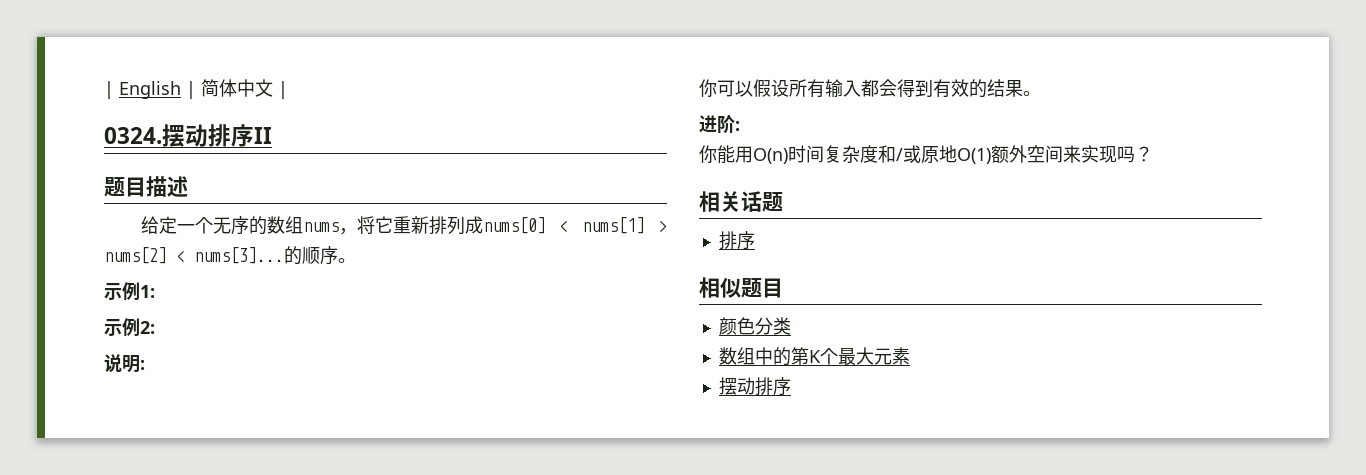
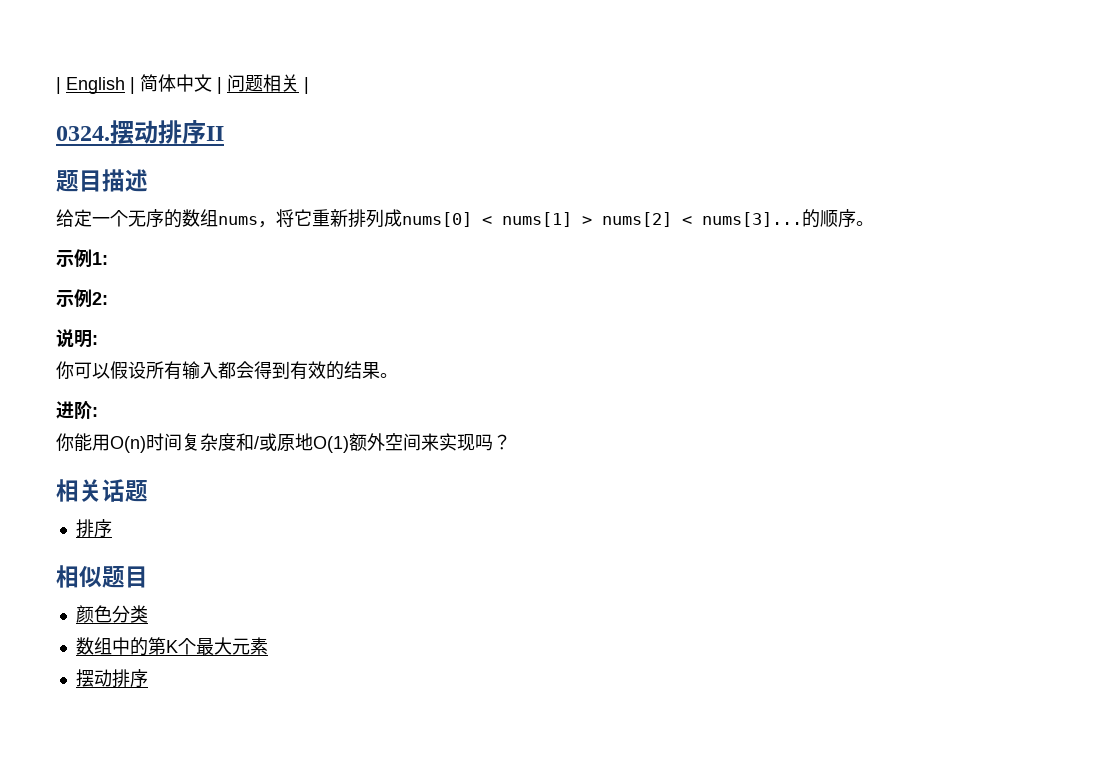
- | English | 简体中文 |
+ | English | 简体中文 | 问题相关 |

